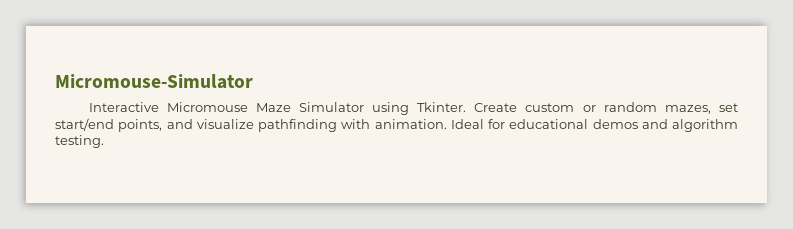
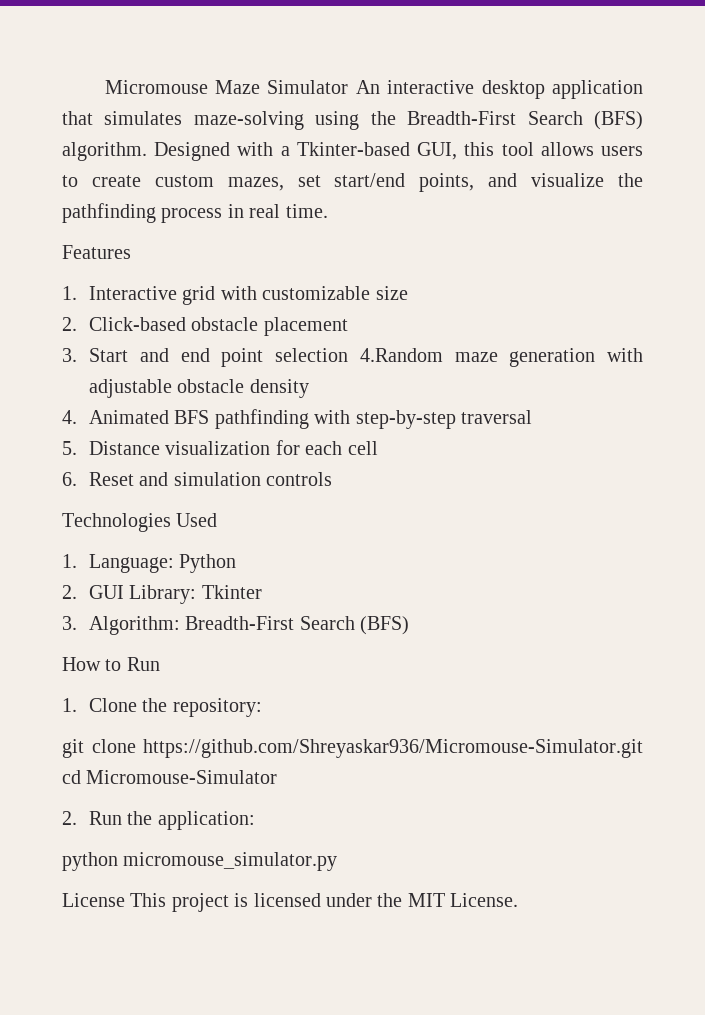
- Micromouse-Simulator
- Interactive Micromouse Maze Simulator using Tkinter. Create custom or random mazes, set start/end points, and visualize pathfinding with animation. Ideal for educational demos and algorithm testing.
+ Micromouse Maze Simulator An interactive desktop application that simulates maze-solving using the Breadth-First Search (BFS) algorithm. Designed with a Tkinter-based GUI, this tool allows users to create custom mazes, set start/end points, and visualize the pathfinding process in real time.
+ Features
+ 1. Interactive grid with customizable size
+ 2. Click-based obstacle placement
+ 3. Start and end point selection 4.Random maze generation with adjustable obstacle density
+ 4. Animated BFS pathfinding with step-by-step traversal
+ 5. Distance visualization for each cell
+ 6. Reset and simulation controls
+ Technologies Used
+ 1. Language: Python
+ 2. GUI Library: Tkinter
+ 3. Algorithm: Breadth-First Search (BFS)
+ How to Run
+ 1. Clone the repository:
+ git clone https://github.com/Shreyaskar936/Micromouse-Simulator.git cd Micromouse-Simulator
+ 2. Run the application:
+ python micromouse_simulator.py
+ License This project is licensed under the MIT License.

